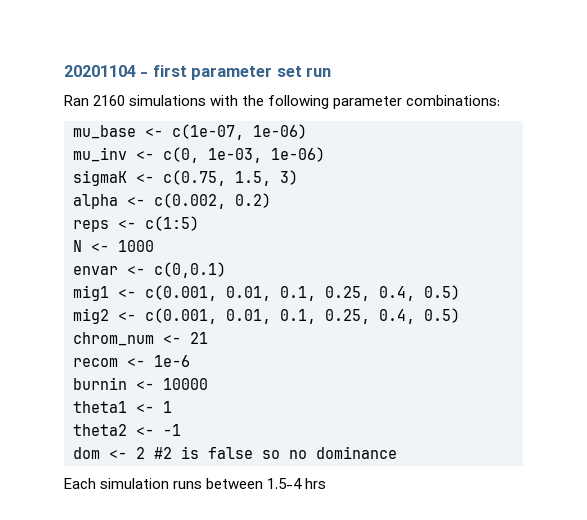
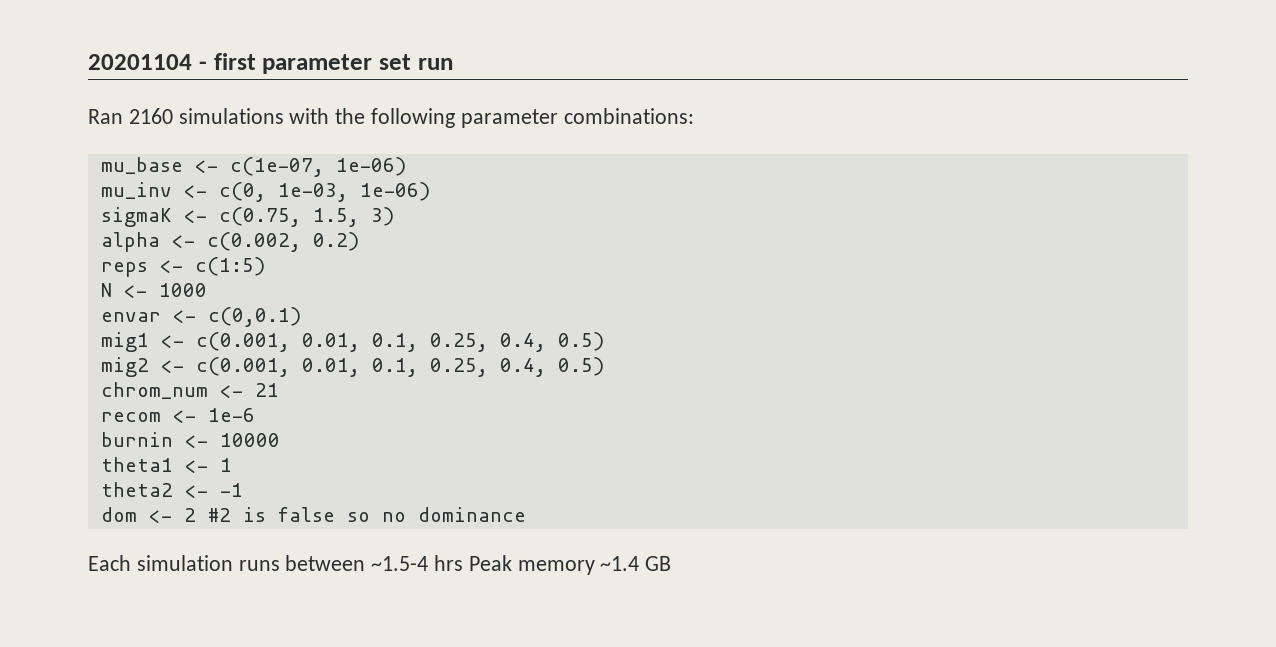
- Each simulation runs between 1.5-4 hrs
+ Each simulation runs between ~1.5-4 hrs Peak memory ~1.4 GB

